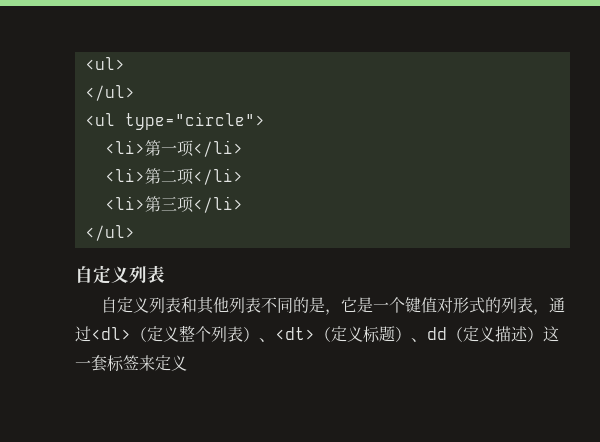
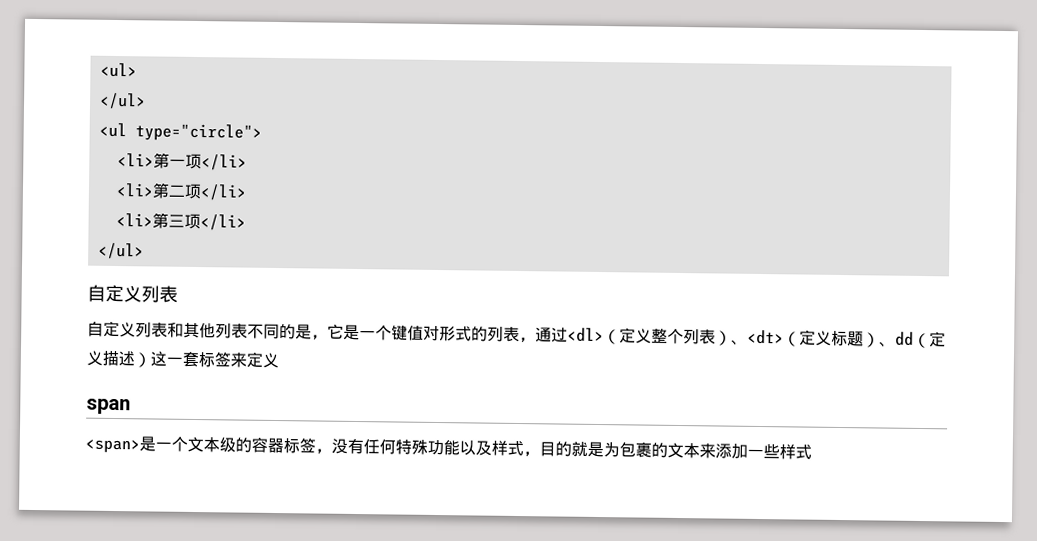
+ span
+ <span>是一个文本级的容器标签，没有任何特殊功能以及样式，目的就是为包裹的文本来添加一些样式

